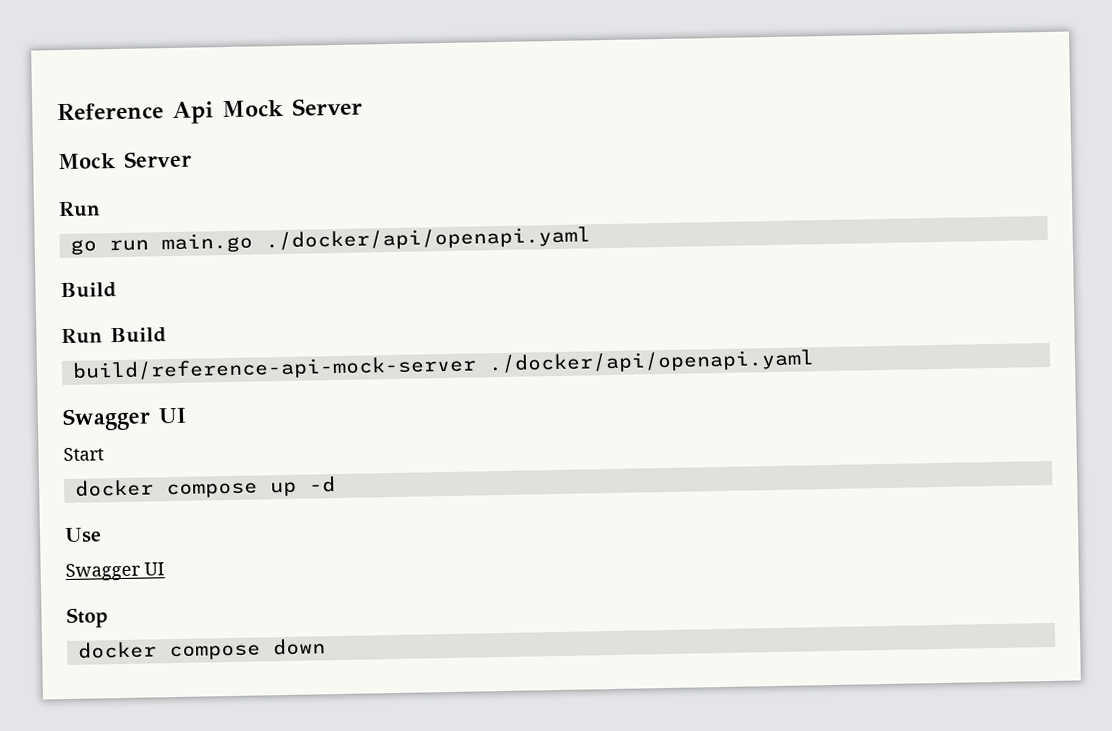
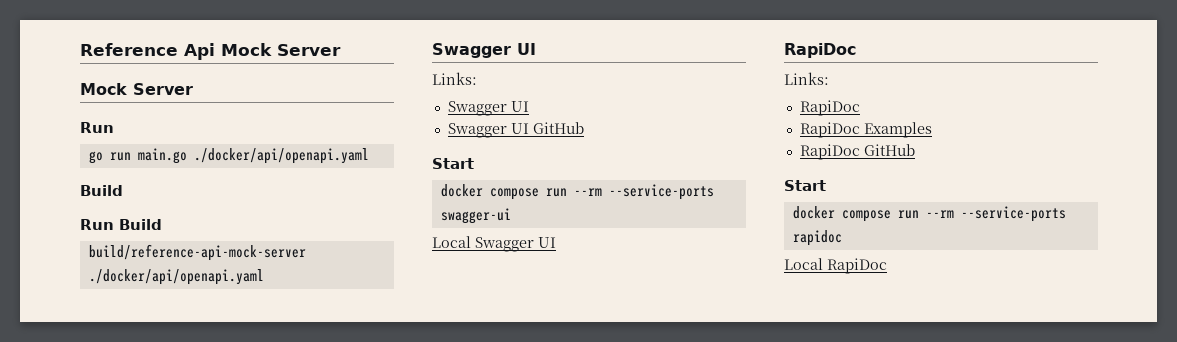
  build/reference-api-mock-server ./docker/api/openapi.yaml
  Swagger UI
+ Links:
+ Swagger UI
+ Swagger UI GitHub
  Start
- docker compose up -d
- Use
- Swagger UI
- Stop
- docker compose down
+ docker compose run --rm --service-ports swagger-ui
+ Local Swagger UI
+ RapiDoc
+ Links:
+ RapiDoc
+ RapiDoc Examples
+ RapiDoc GitHub
+ Start
+ docker compose run --rm --service-ports rapidoc
+ Local RapiDoc

